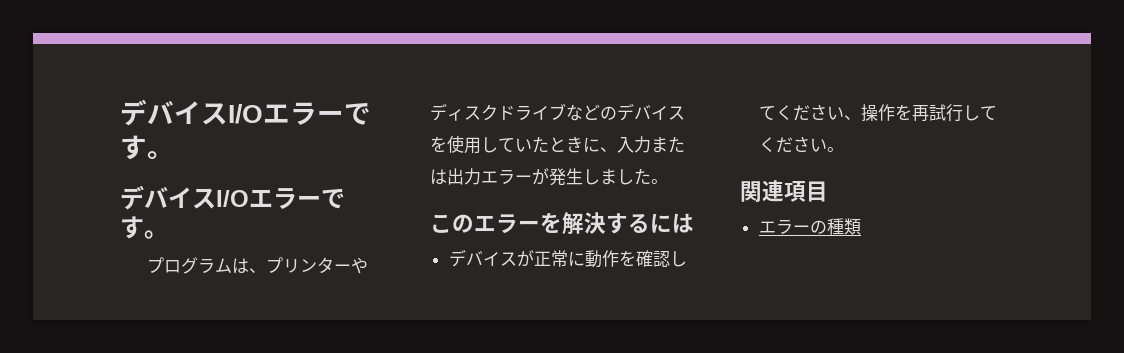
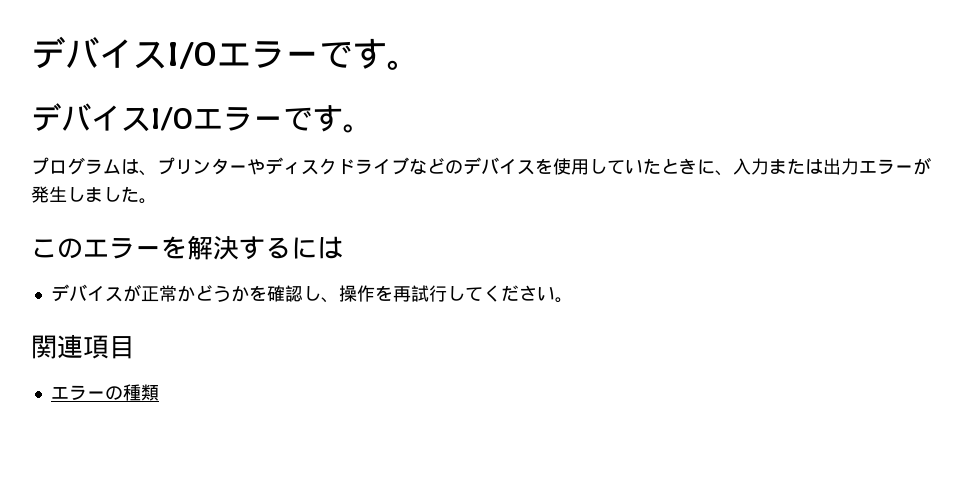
- デバイスが正常に動作を確認してください、操作を再試行してください。
+ デバイスが正常かどうかを確認し、操作を再試行してください。

